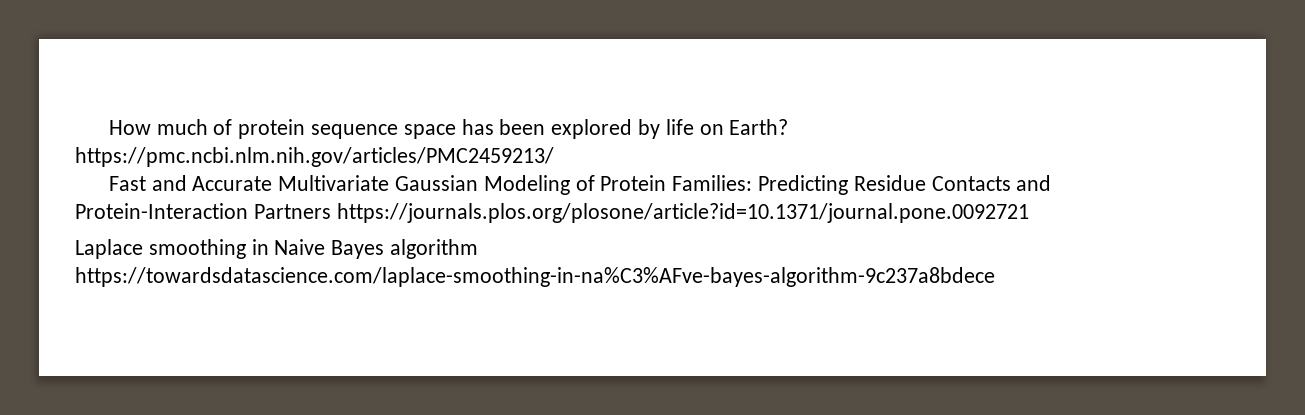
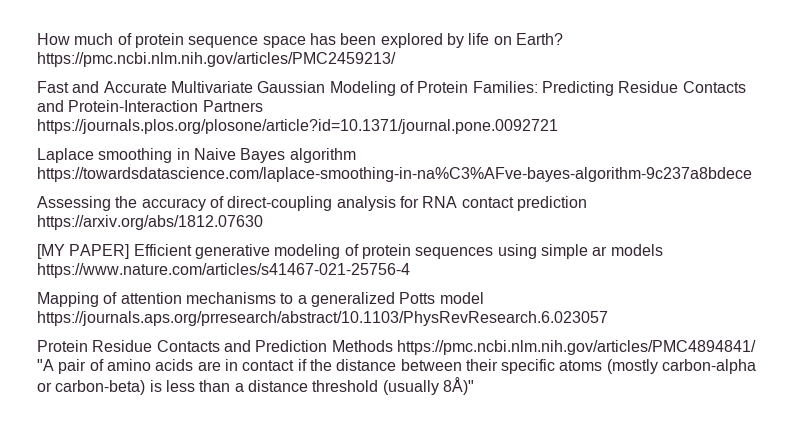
+ Assessing the accuracy of direct-coupling analysis for RNA contact prediction https://arxiv.org/abs/1812.07630
+ [MY PAPER] Efficient generative modeling of protein sequences using simple ar models https://www.nature.com/articles/s41467-021-25756-4
+ Mapping of attention mechanisms to a generalized Potts model https://journals.aps.org/prresearch/abstract/10.1103/PhysRevResearch.6.023057
+ Protein Residue Contacts and Prediction Methods https://pmc.ncbi.nlm.nih.gov/articles/PMC4894841/ "A pair of amino acids are in contact if the distance between their specific atoms (mostly carbon-alpha or carbon-beta) is less than a distance threshold (usually 8Å)"

